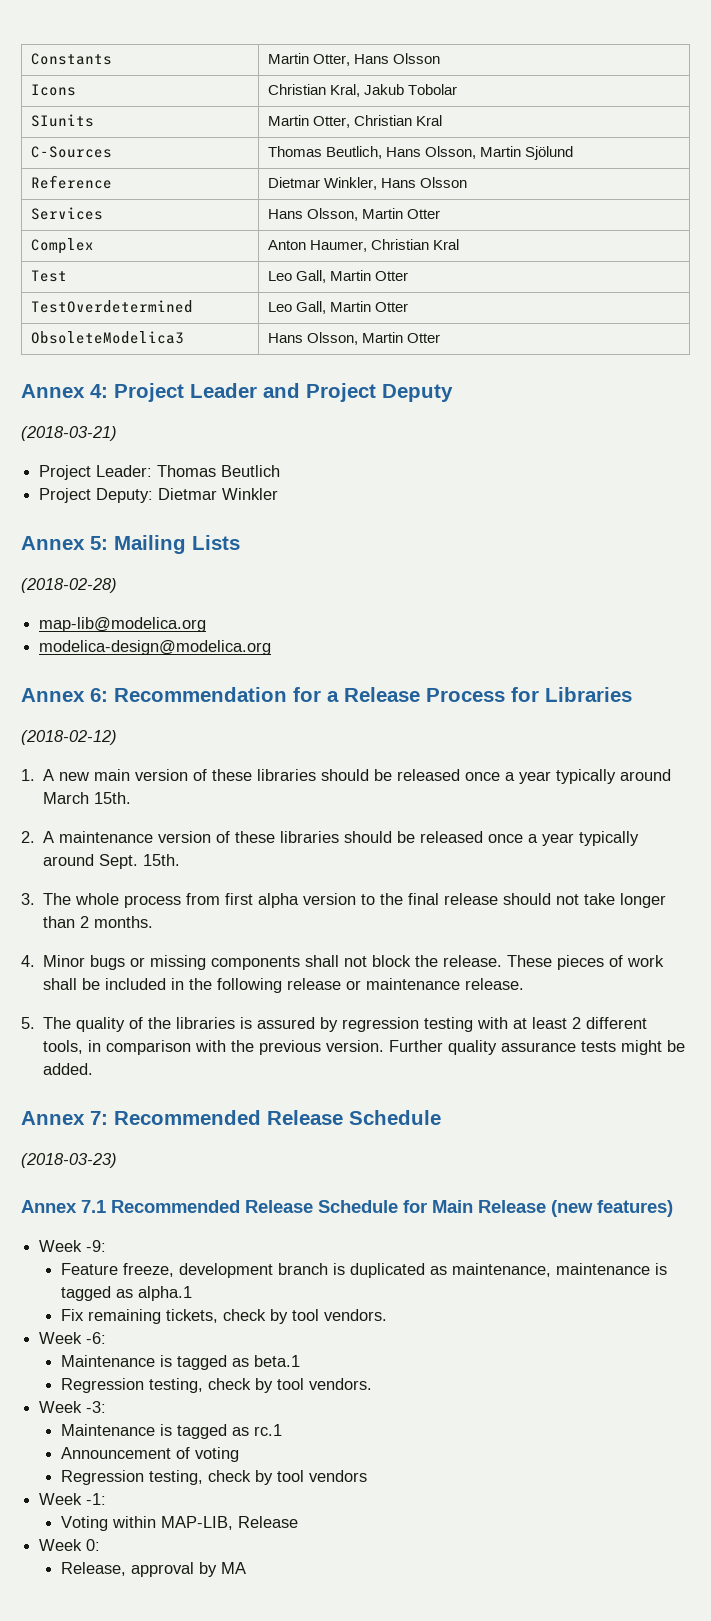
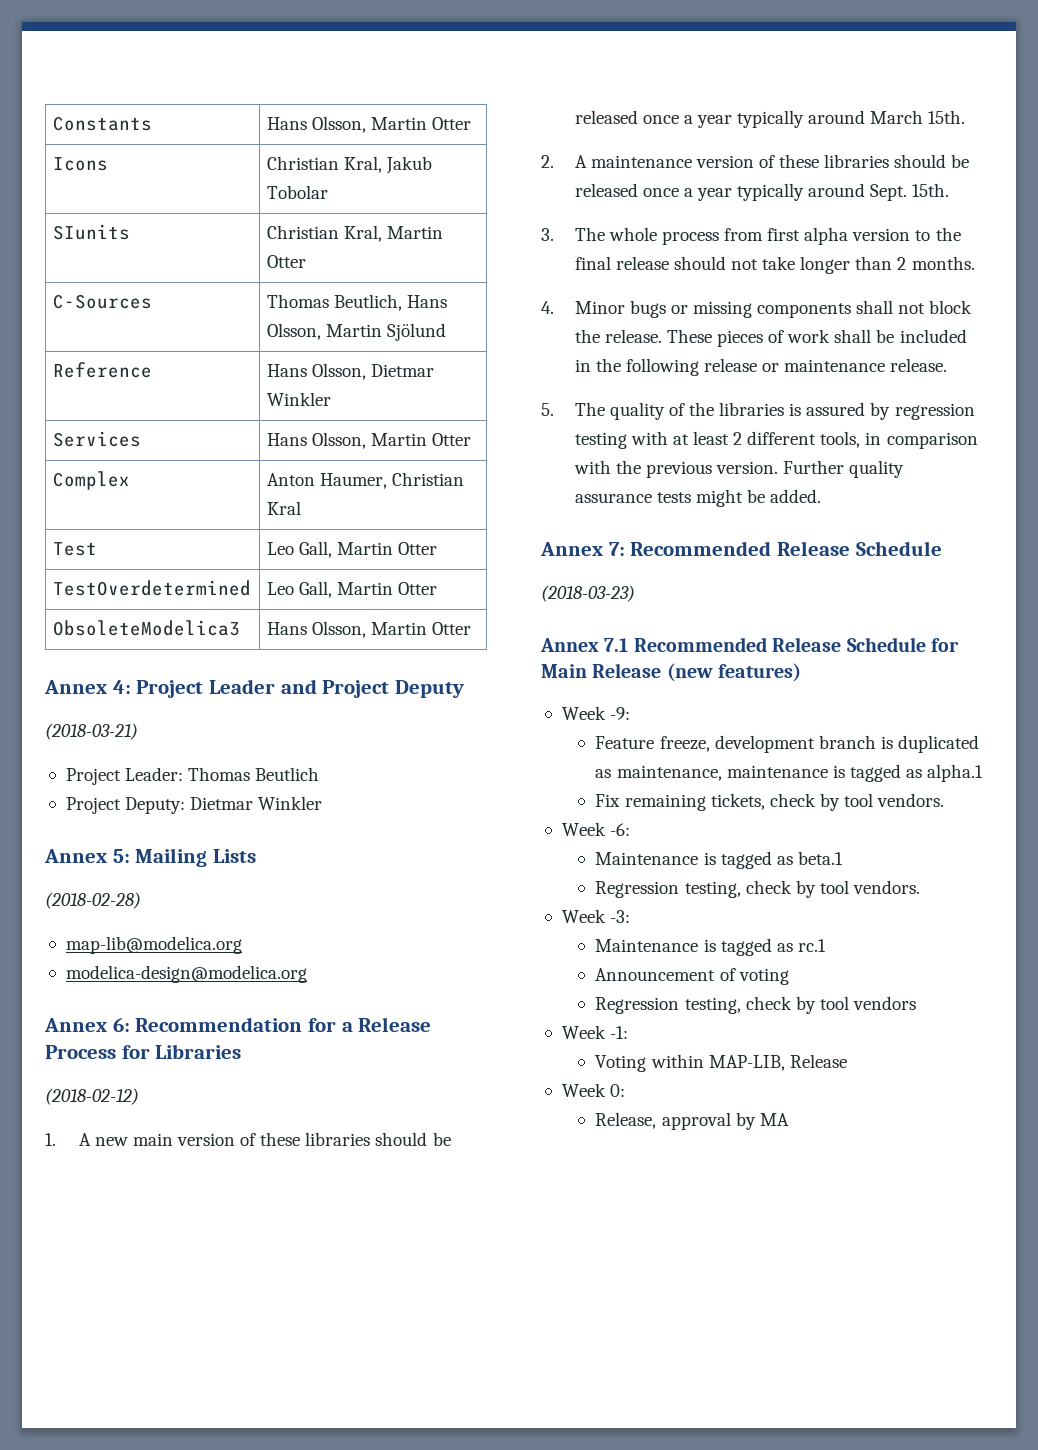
- Constants | Martin Otter, Hans Olsson
+ Constants | Hans Olsson, Martin Otter
- SIunits | Martin Otter, Christian Kral
+ SIunits | Christian Kral, Martin Otter
- Reference | Dietmar Winkler, Hans Olsson
+ Reference | Hans Olsson, Dietmar Winkler

